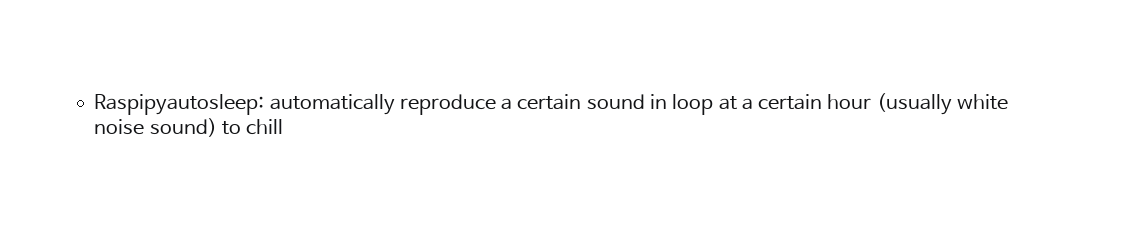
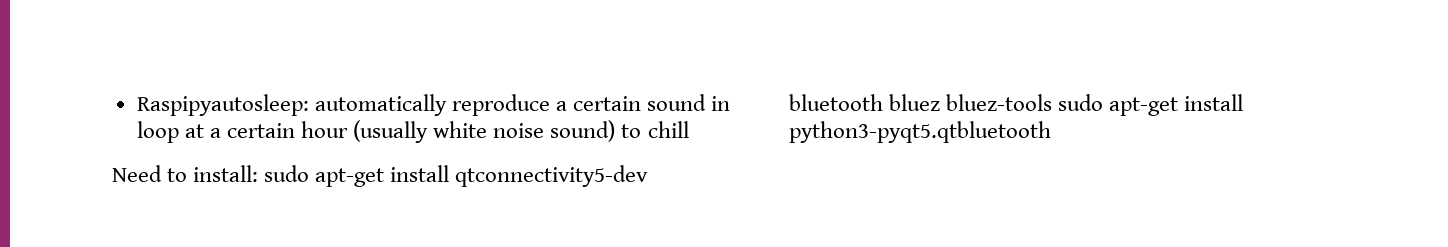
+ Need to install: sudo apt-get install qtconnectivity5-dev bluetooth bluez bluez-tools sudo apt-get install python3-pyqt5.qtbluetooth

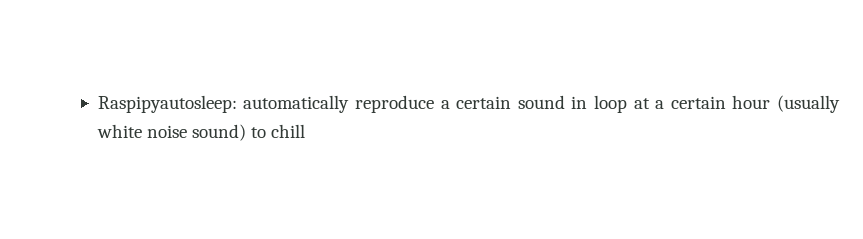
- Need to install: sudo apt-get install qtconnectivity5-dev bluetooth bluez bluez-tools sudo apt-get install python3-pyqt5.qtbluetooth

